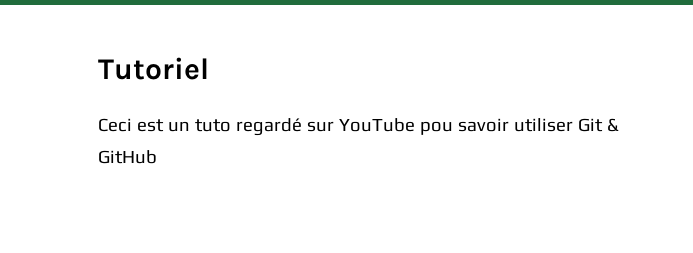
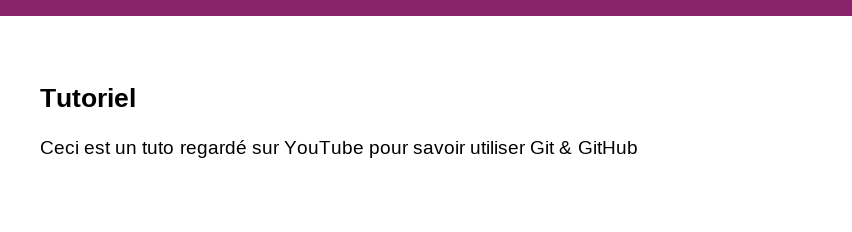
- Ceci est un tuto regardé sur YouTube pou savoir utiliser Git & GitHub
+ Ceci est un tuto regardé sur YouTube pour savoir utiliser Git & GitHub

